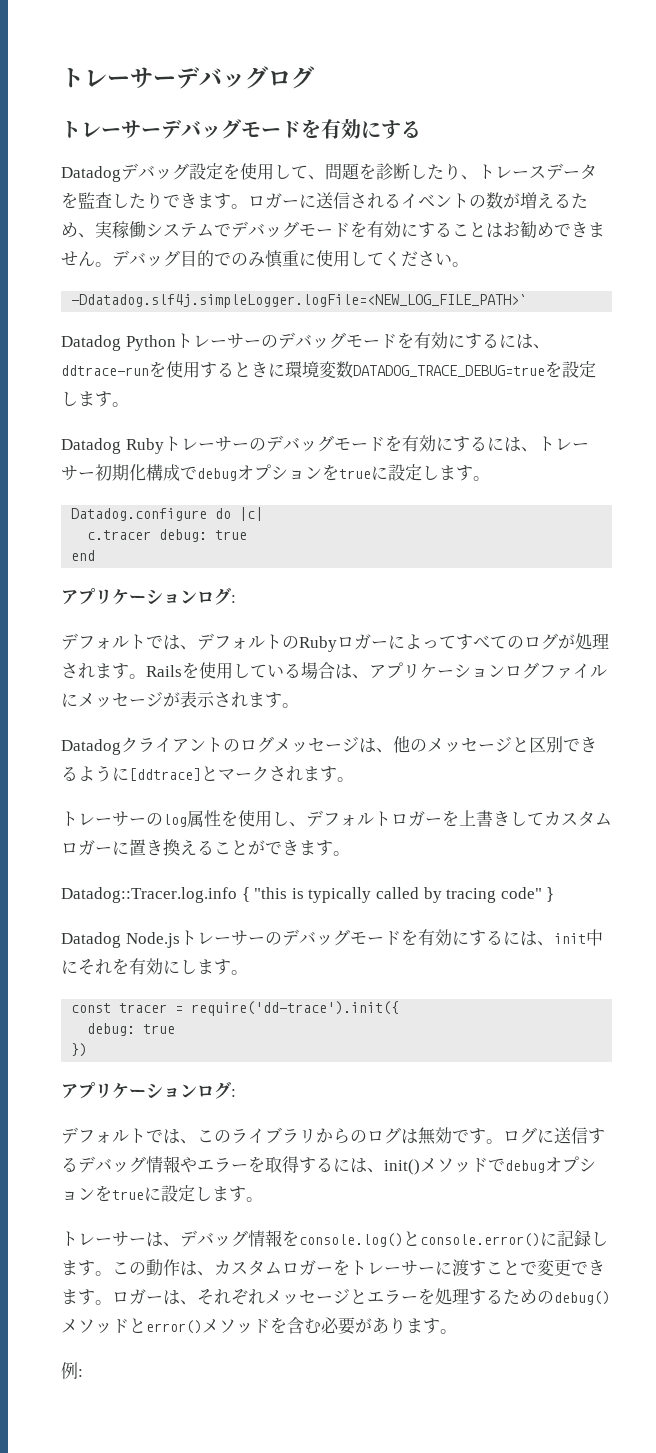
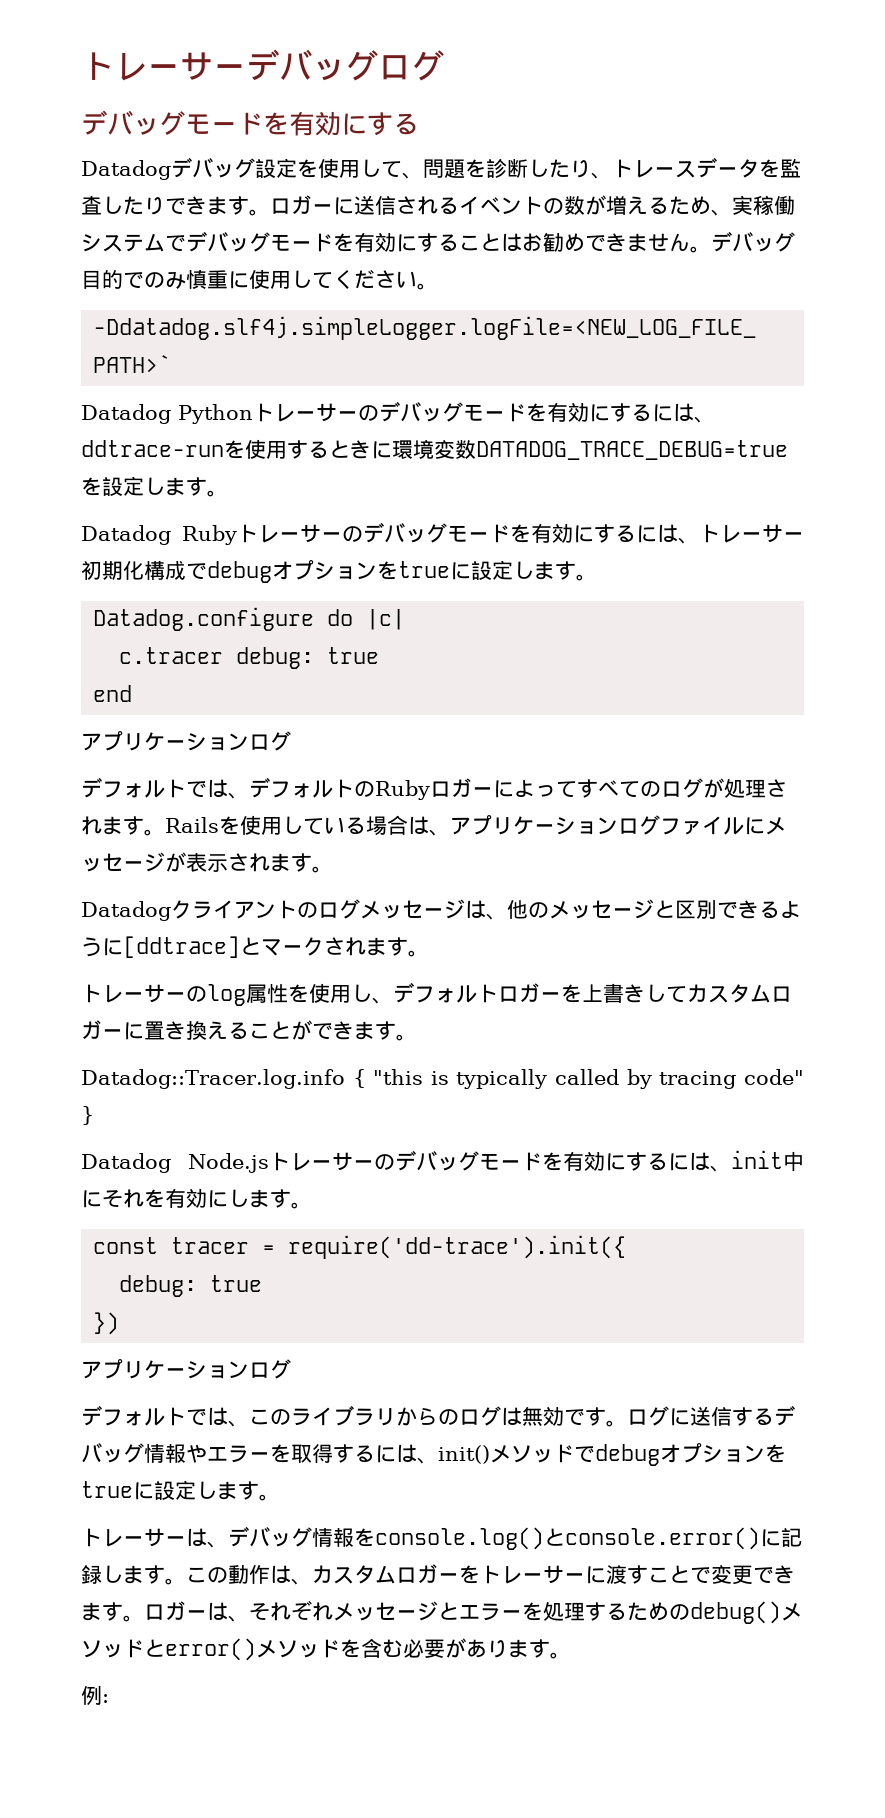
  トレーサーデバッグログ
- トレーサーデバッグモードを有効にする
+ デバッグモードを有効にする
  end
- アプリケーションログ:
+ アプリケーションログ
  })
- アプリケーションログ:
+ アプリケーションログ

